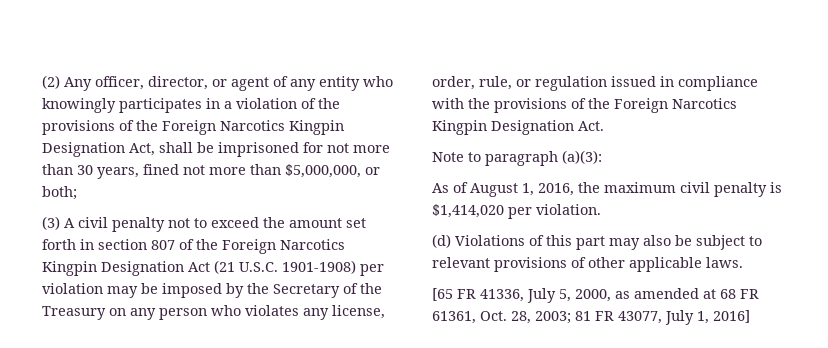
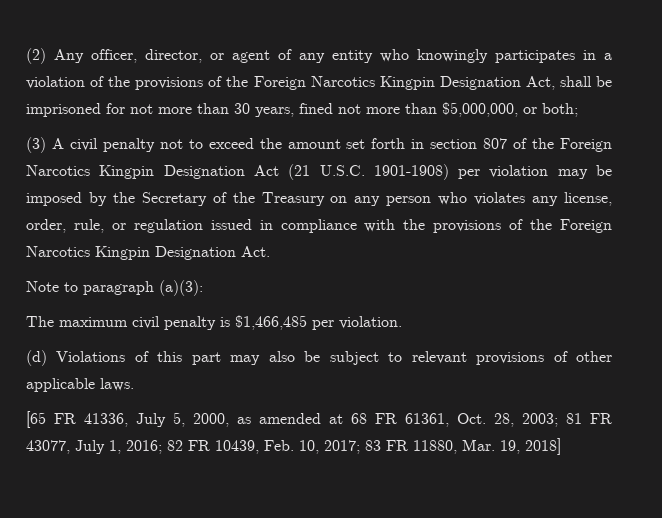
- As of August 1, 2016, the maximum civil penalty is $1,414,020 per violation.
+ The maximum civil penalty is $1,466,485 per violation.
- [65 FR 41336, July 5, 2000, as amended at 68 FR 61361, Oct. 28, 2003; 81 FR 43077, July 1, 2016]
+ [65 FR 41336, July 5, 2000, as amended at 68 FR 61361, Oct. 28, 2003; 81 FR 43077, July 1, 2016; 82 FR 10439, Feb. 10, 2017; 83 FR 11880, Mar. 19, 2018]

